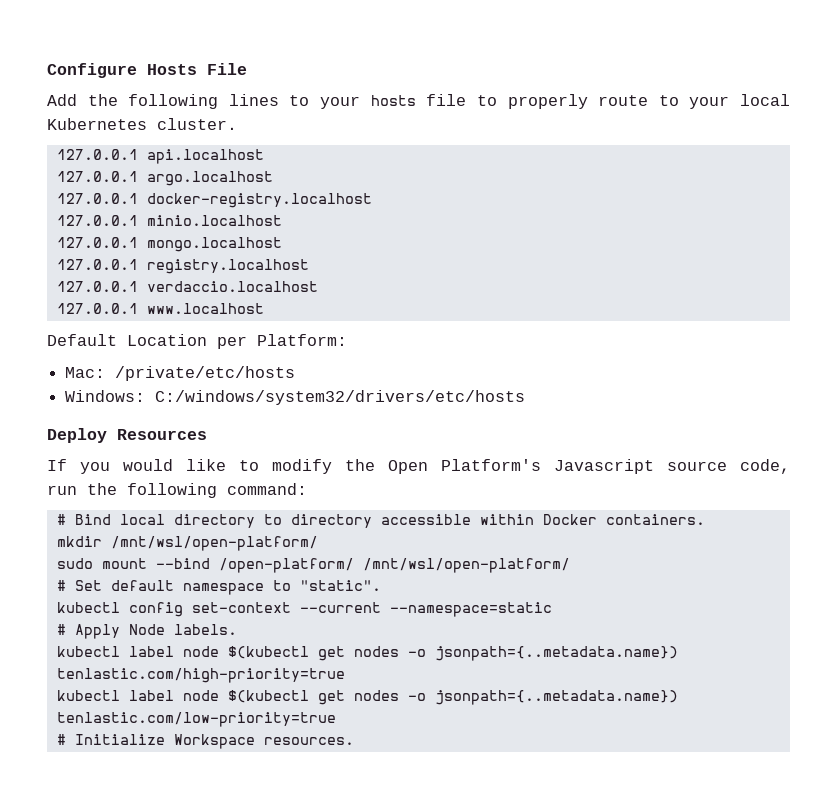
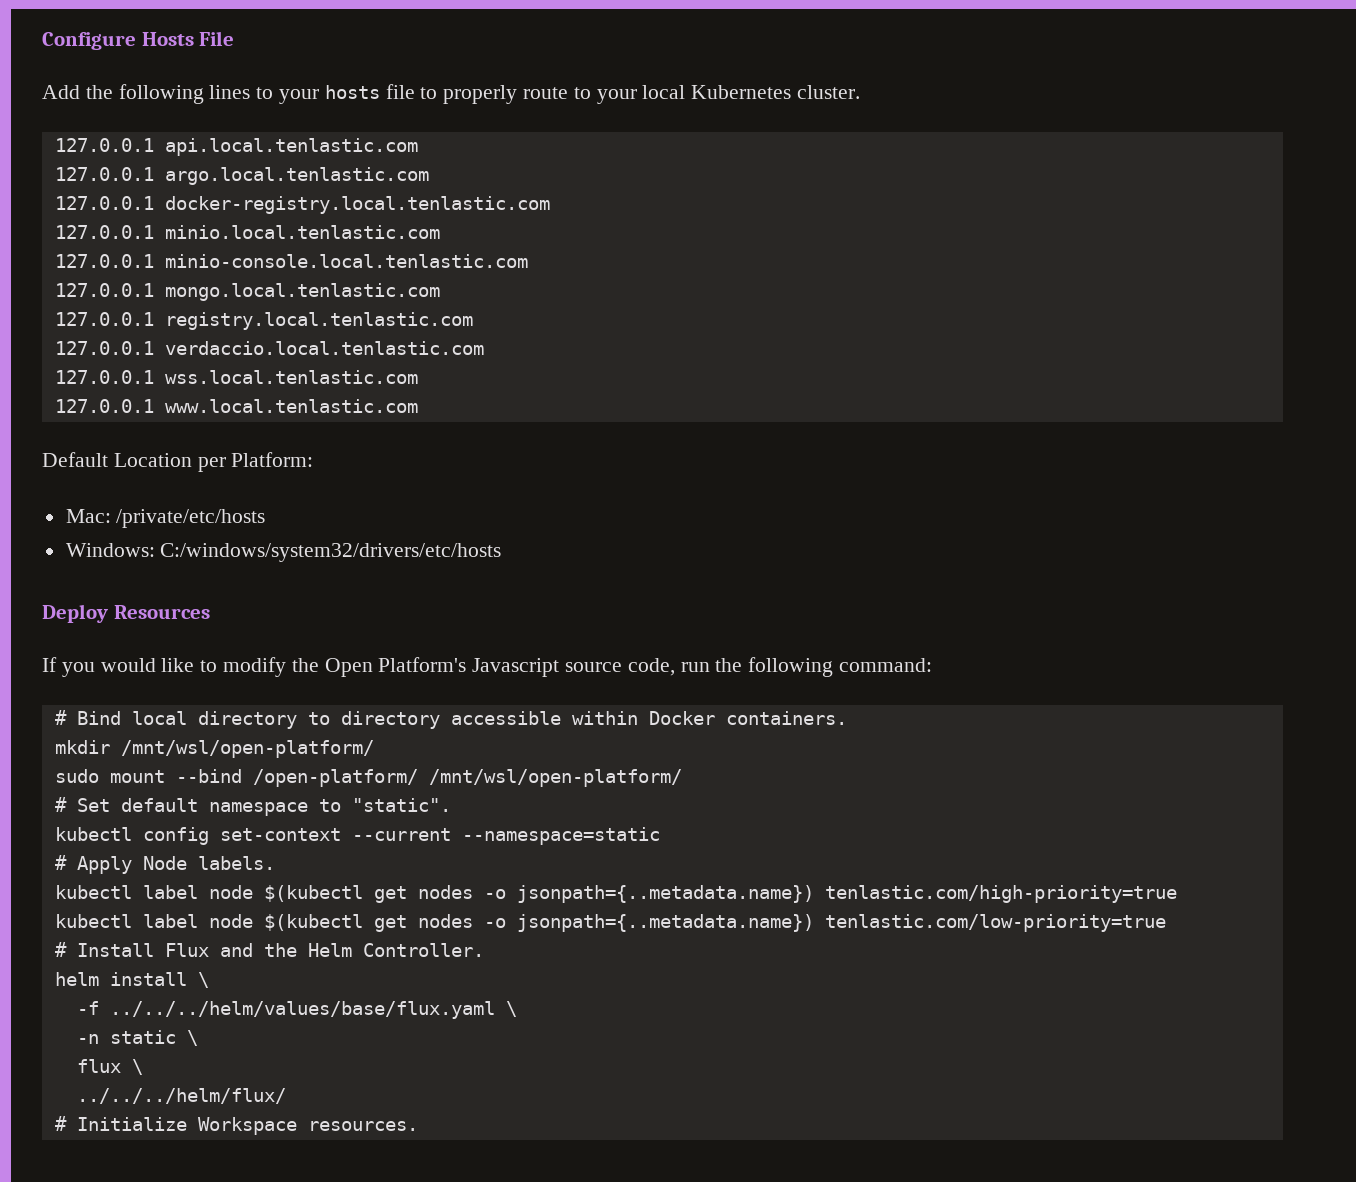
- 127.0.0.1 api.localhost
- 127.0.0.1 argo.localhost
- 127.0.0.1 docker-registry.localhost
- 127.0.0.1 minio.localhost
- 127.0.0.1 mongo.localhost
- 127.0.0.1 registry.localhost
- 127.0.0.1 verdaccio.localhost
- 127.0.0.1 www.localhost
+ 127.0.0.1 api.local.tenlastic.com
+ 127.0.0.1 argo.local.tenlastic.com
+ 127.0.0.1 docker-registry.local.tenlastic.com
+ 127.0.0.1 minio.local.tenlastic.com
+ 127.0.0.1 minio-console.local.tenlastic.com
+ 127.0.0.1 mongo.local.tenlastic.com
+ 127.0.0.1 registry.local.tenlastic.com
+ 127.0.0.1 verdaccio.local.tenlastic.com
+ 127.0.0.1 wss.local.tenlastic.com
+ 127.0.0.1 www.local.tenlastic.com
+ # Install Flux and the Helm Controller.
+ helm install \
+ -f ../../../helm/values/base/flux.yaml \
+ -n static \
+ flux \
+ ../../../helm/flux/

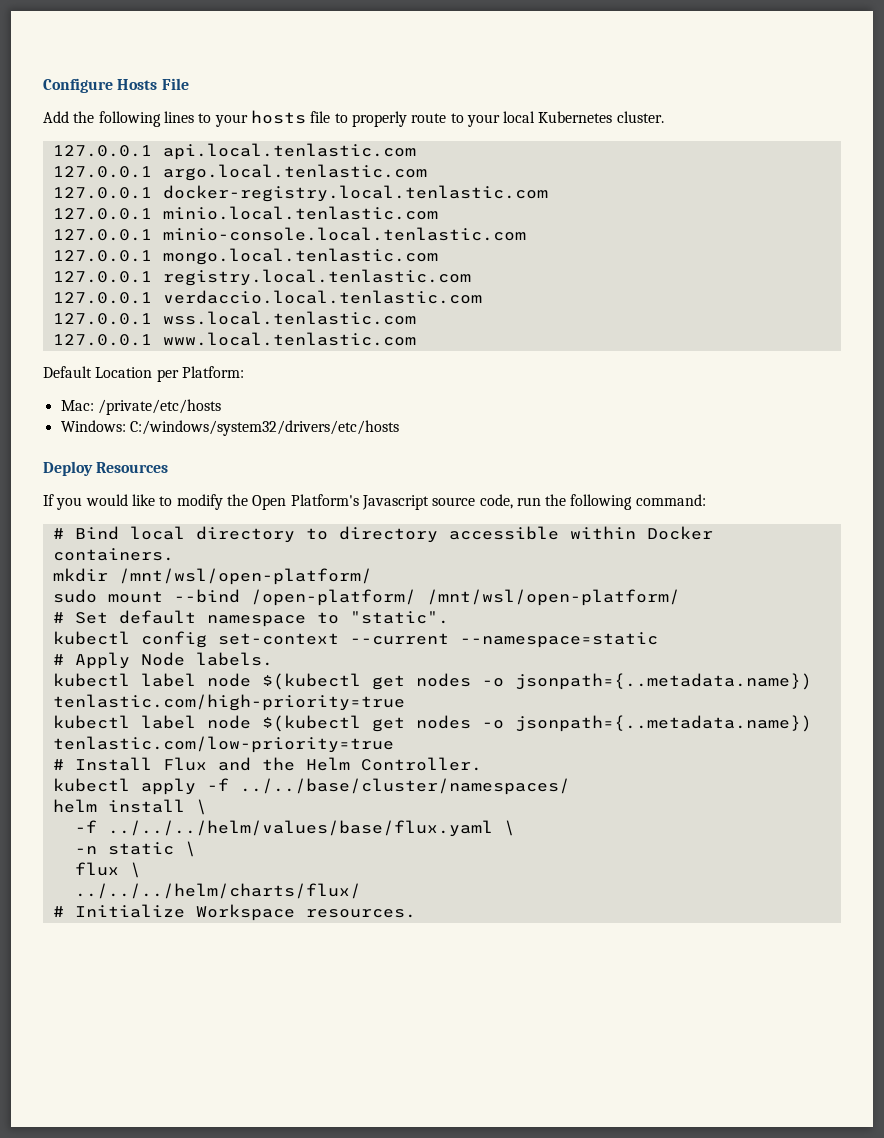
+ kubectl apply -f ../../base/cluster/namespaces/
- ../../../helm/flux/
+ ../../../helm/charts/flux/

